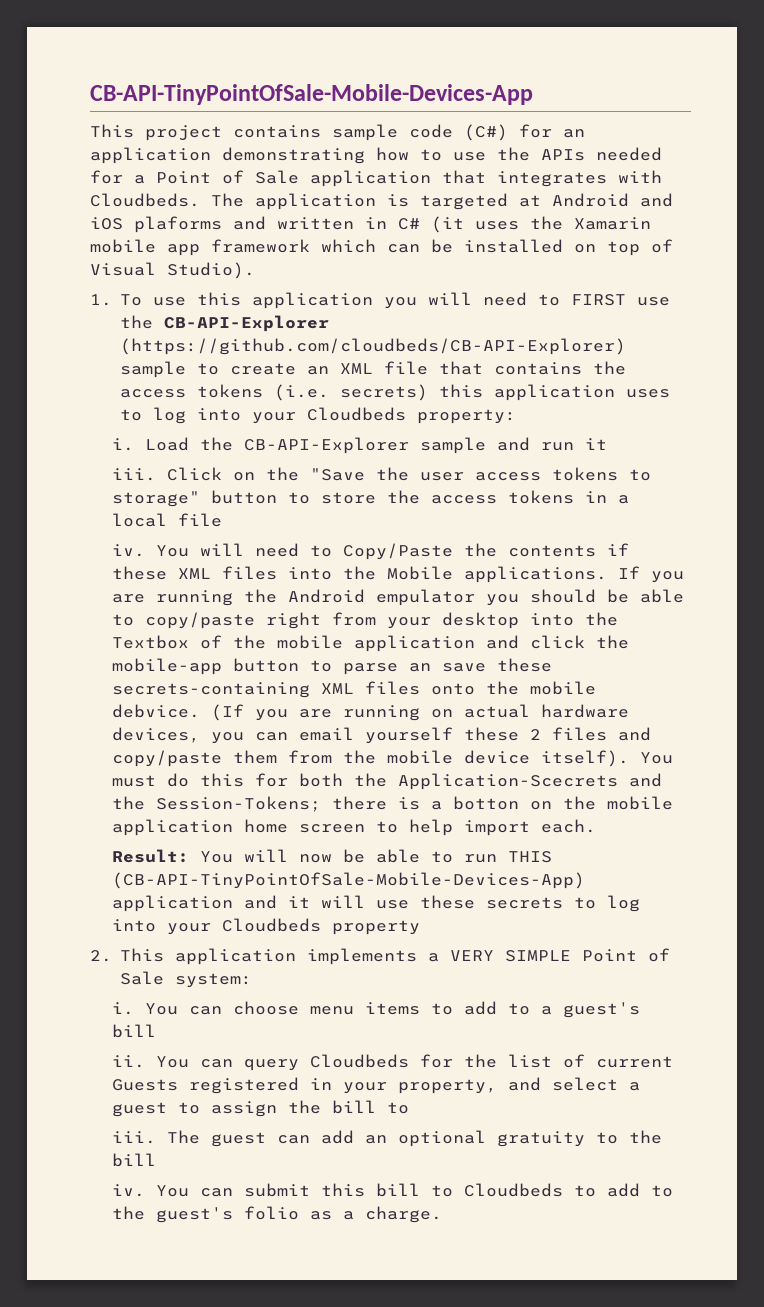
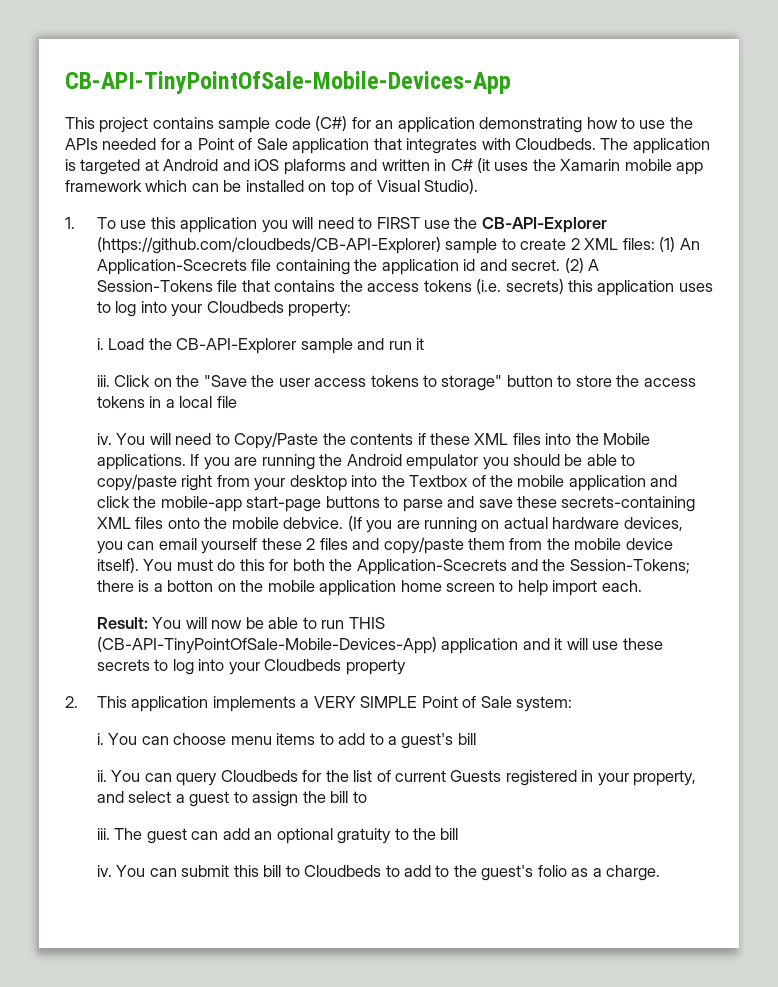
- 1. To use this application you will need to FIRST use the CB-API-Explorer (https://github.com/cloudbeds/CB-API-Explorer) sample to create an XML file that contains the access tokens (i.e. secrets) this application uses to log into your Cloudbeds property:
+ 1. To use this application you will need to FIRST use the CB-API-Explorer (https://github.com/cloudbeds/CB-API-Explorer) sample to create 2 XML files: (1) An Application-Scecrets file containing the application id and secret. (2) A Session-Tokens file that contains the access tokens (i.e. secrets) this application uses to log into your Cloudbeds property:
- If you are running the Android empulator you should be able to copy/paste right from your desktop into the Textbox of the mobile application and click the mobile-app button to parse an save these secrets-containing XML files onto the mobile debvice.
+ If you are running the Android empulator you should be able to copy/paste right from your desktop into the Textbox of the mobile application and click the mobile-app start-page buttons to parse and save these secrets-containing XML files onto the mobile debvice.

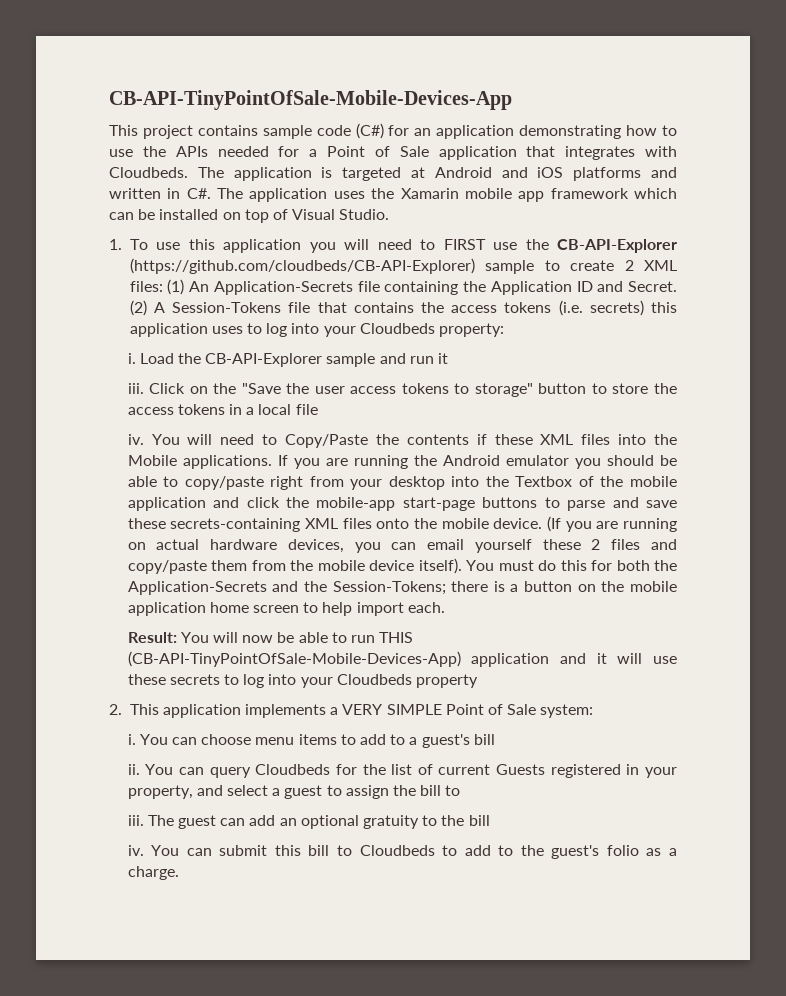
- The application is targeted at Android and iOS plaforms and written in C# (it uses the Xamarin mobile app framework which can be installed on top of Visual Studio).
+ The application is targeted at Android and iOS platforms and written in C#. The application uses the Xamarin mobile app framework which can be installed on top of Visual Studio.
- 1. To use this application you will need to FIRST use the CB-API-Explorer (https://github.com/cloudbeds/CB-API-Explorer) sample to create 2 XML files: (1) An Application-Scecrets file containing the application id and secret.
+ 1. To use this application you will need to FIRST use the CB-API-Explorer (https://github.com/cloudbeds/CB-API-Explorer) sample to create 2 XML files: (1) An Application-Secrets file containing the Application ID and Secret.
- If you are running the Android empulator you should be able to copy/paste right from your desktop into the Textbox of the mobile application and click the mobile-app start-page buttons to parse and save these secrets-containing XML files onto the mobile debvice.
+ If you are running the Android emulator you should be able to copy/paste right from your desktop into the Textbox of the mobile application and click the mobile-app start-page buttons to parse and save these secrets-containing XML files onto the mobile device.
- You must do this for both the Application-Scecrets and the Session-Tokens; there is a botton on the mobile application home screen to help import each.
+ You must do this for both the Application-Secrets and the Session-Tokens; there is a button on the mobile application home screen to help import each.

